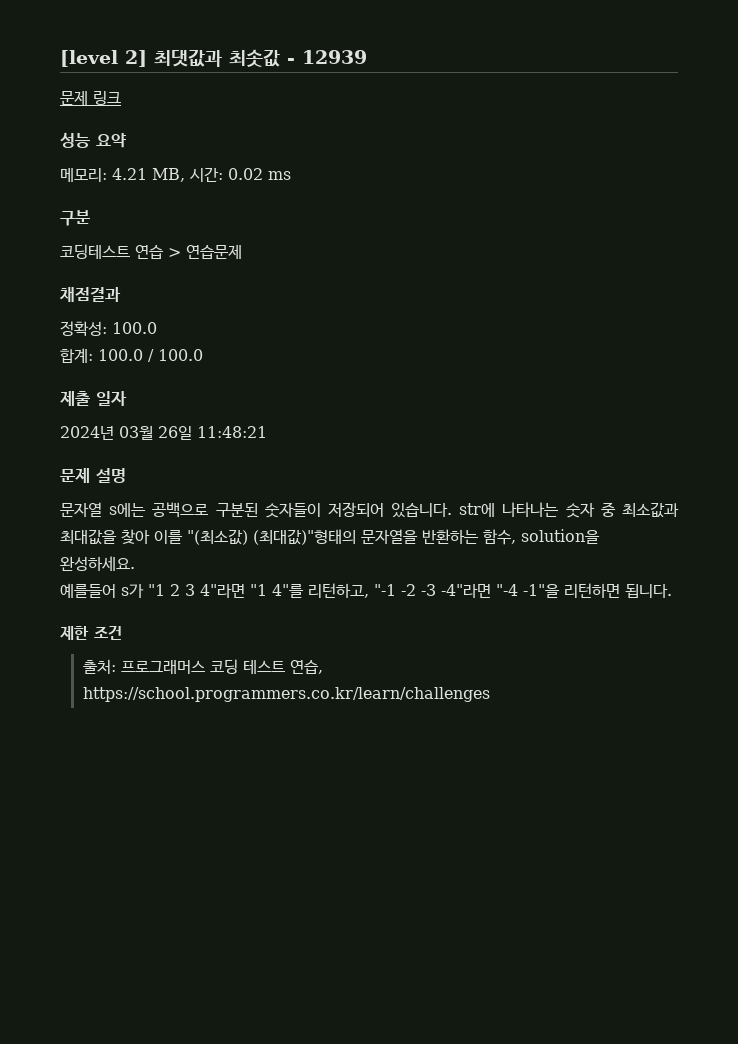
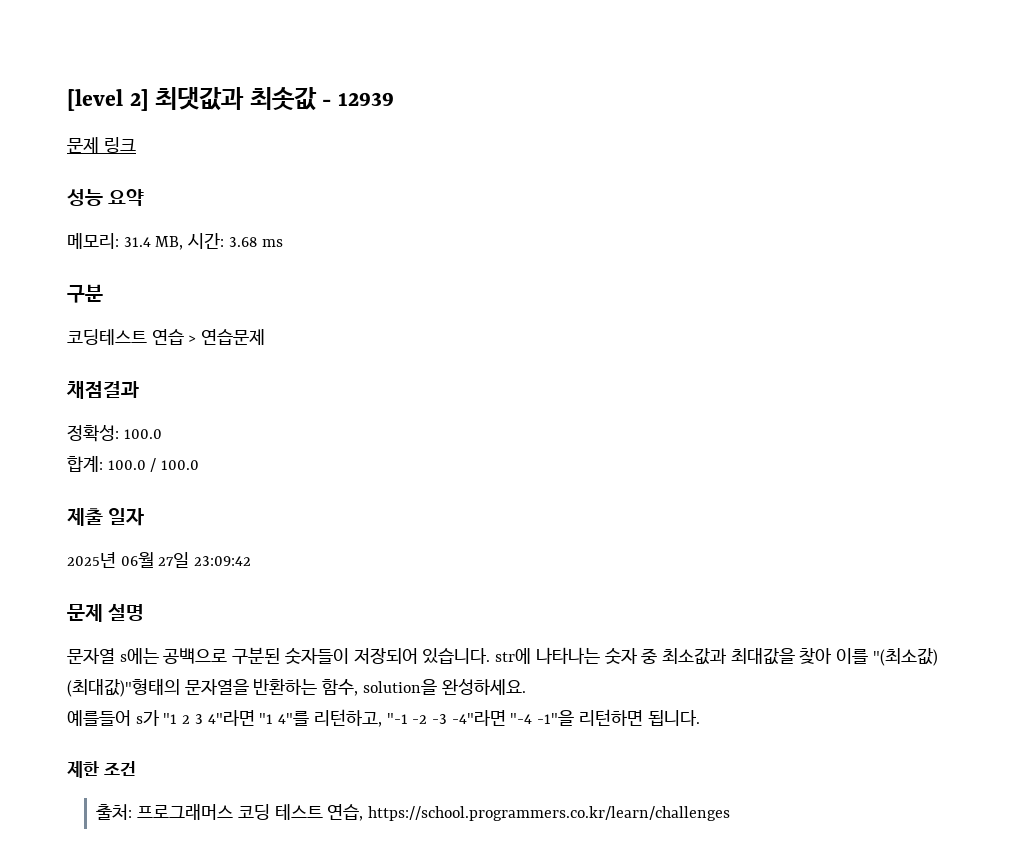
- 메모리: 4.21 MB, 시간: 0.02 ms
+ 메모리: 31.4 MB, 시간: 3.68 ms
- 2024년 03월 26일 11:48:21
+ 2025년 06월 27일 23:09:42

